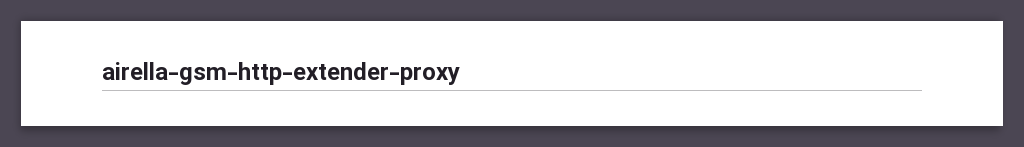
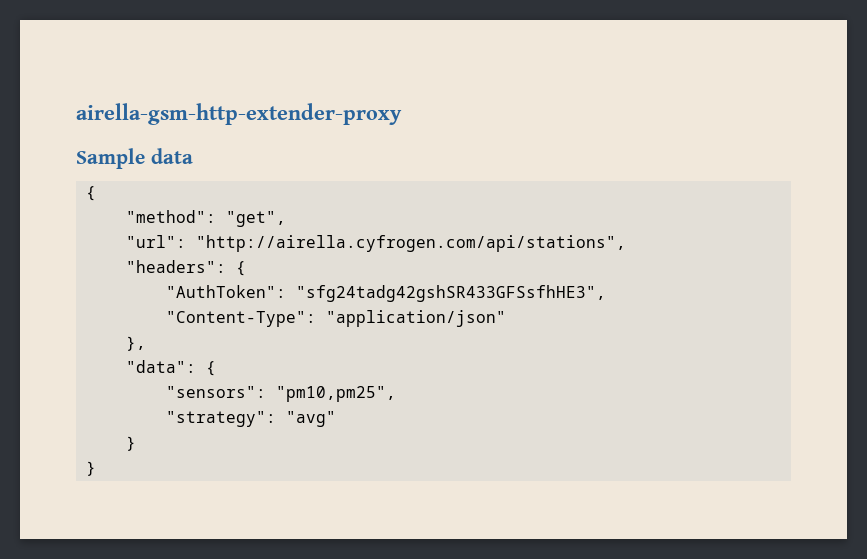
+ Sample data
+ {
+ "method": "get",
+ "url": "http://airella.cyfrogen.com/api/stations",
+ "headers": {
+ "AuthToken": "sfg24tadg42gshSR433GFSsfhHE3",
+ "Content-Type": "application/json"
+ },
+ "data": {
+ "sensors": "pm10,pm25",
+ "strategy": "avg"
+ }
+ }

